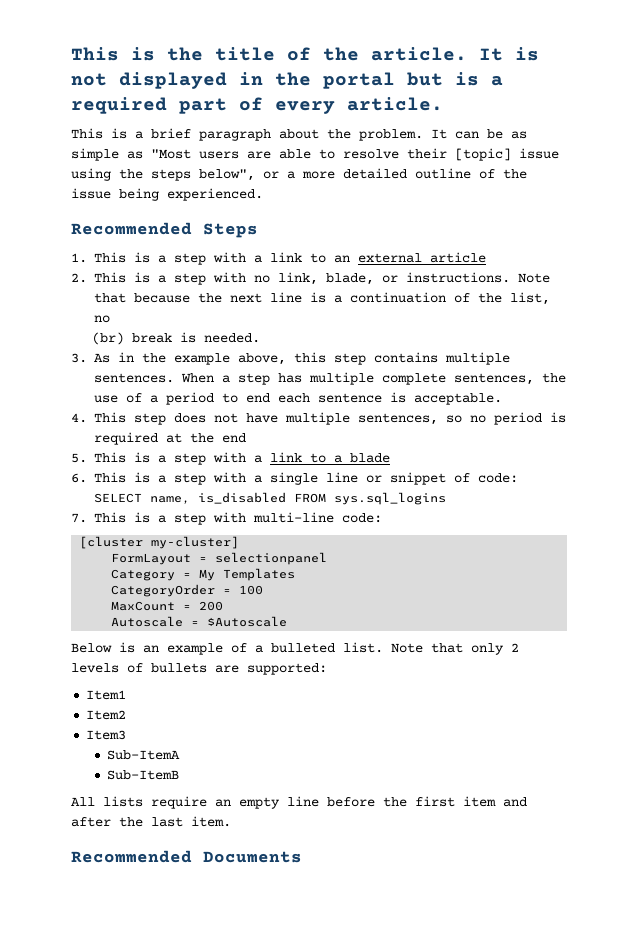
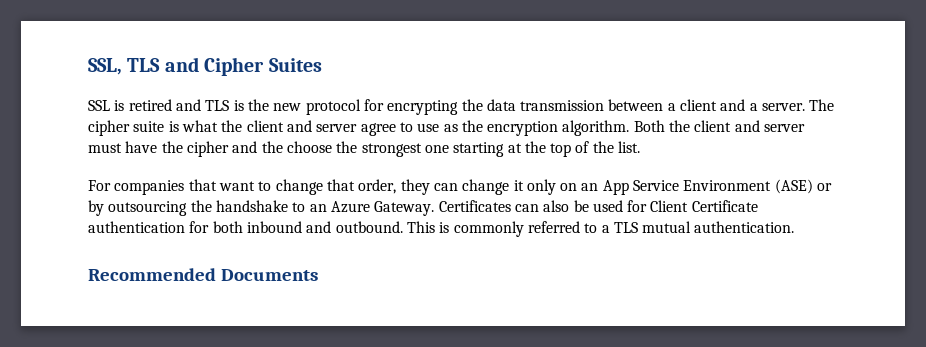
- This is the title of the article. It is not displayed in the portal but is a required part of every article.
- This is a brief paragraph about the problem. It can be as simple as "Most users are able to resolve their [topic] issue using the steps below", or a more detailed outline of the issue being experienced.
- Recommended Steps
- 1. This is a step with a link to an external article
- 2. This is a step with no link, blade, or instructions. Note that because the next line is a continuation of the list, no
- (br) break is needed.
- 3. As in the example above, this step contains multiple sentences. When a step has multiple complete sentences, the use of a period to end each sentence is acceptable.
- 4. This step does not have multiple sentences, so no period is required at the end
- 5. This is a step with a link to a blade
- 6. This is a step with a single line or snippet of code: SELECT name, is_disabled FROM sys.sql_logins
- 7. This is a step with multi-line code:
- [cluster my-cluster]
- FormLayout = selectionpanel
- Category = My Templates
- CategoryOrder = 100
- MaxCount = 200
- Autoscale = $Autoscale
- Below is an example of a bulleted list. Note that only 2 levels of bullets are supported:
- Item1
- Item2
- Item3
- Sub-ItemA
- Sub-ItemB
- All lists require an empty line before the first item and after the last item.
+ SSL, TLS and Cipher Suites
+ SSL is retired and TLS is the new protocol for encrypting the data transmission between a client and a server. The cipher suite is what the client and server agree to use as the encryption algorithm. Both the client and server must have the cipher and the choose the strongest one starting at the top of the list.
+ For companies that want to change that order, they can change it only on an App Service Environment (ASE) or by outsourcing the handshake to an Azure Gateway. Certificates can also be used for Client Certificate authentication for both inbound and outbound. This is commonly referred to a TLS mutual authentication.

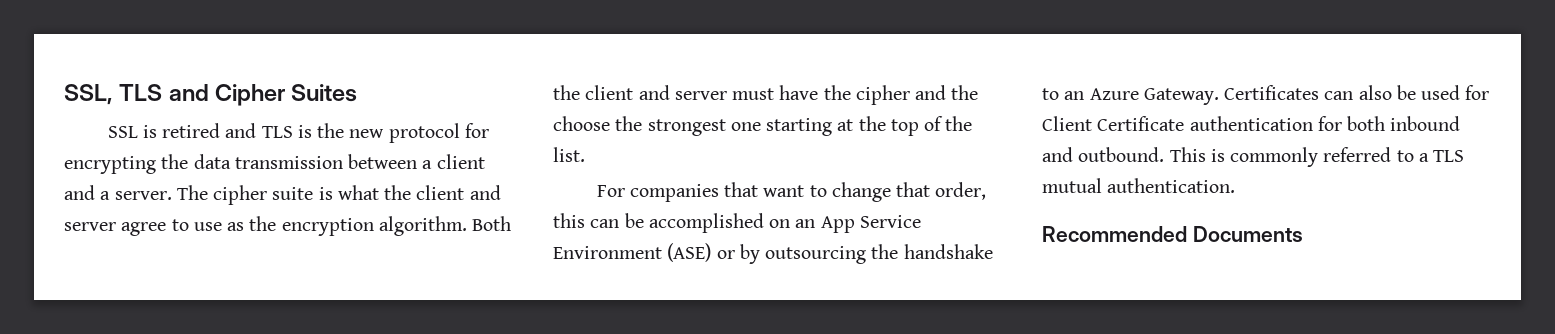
- For companies that want to change that order, they can change it only on an App Service Environment (ASE) or by outsourcing the handshake to an Azure Gateway.
+ For companies that want to change that order, this can be accomplished on an App Service Environment (ASE) or by outsourcing the handshake to an Azure Gateway.

